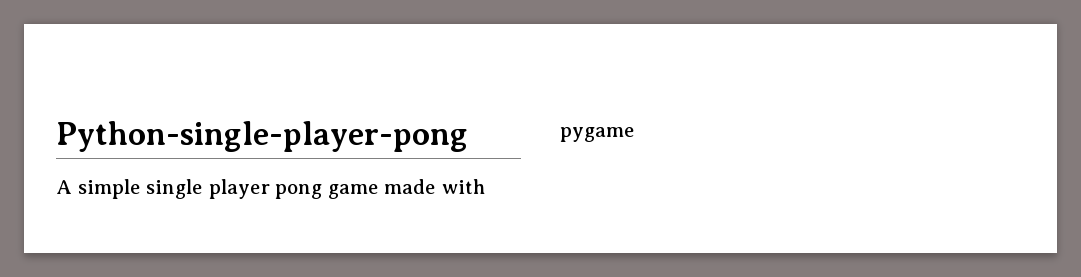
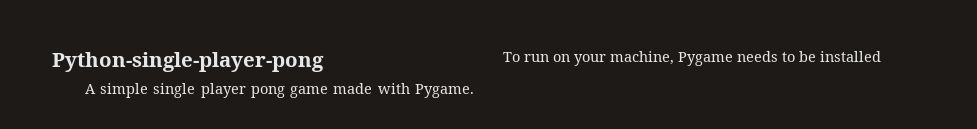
- A simple single player pong game made with pygame
+ A simple single player pong game made with Pygame. To run on your machine, Pygame needs to be installed

